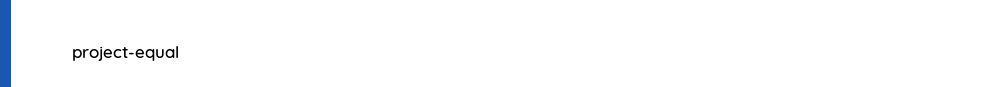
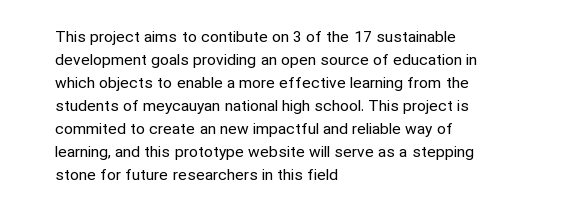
- project-equal
+ This project aims to contibute on 3 of the 17 sustainable development goals providing an open source of education in which objects to enable a more effective learning from the students of meycauyan national high school. This project is commited to create an new impactful and reliable way of learning, and this prototype website will serve as a stepping stone for future researchers in this field

